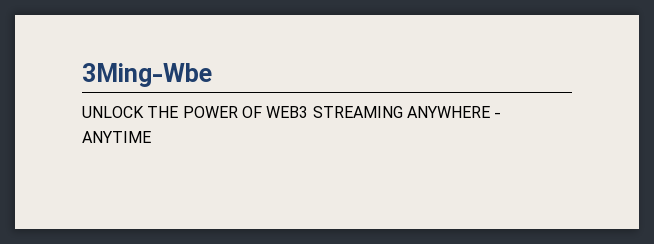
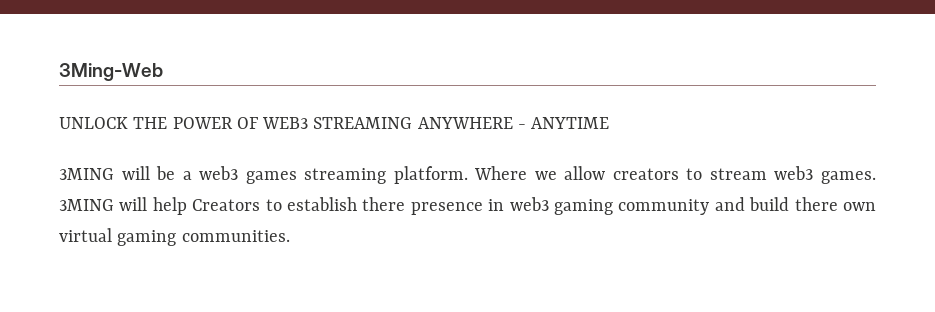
- 3Ming-Wbe
+ 3Ming-Web
+ 3MING will be a web3 games streaming platform. Where we allow creators to stream web3 games. 3MING will help Creators to establish there presence in web3 gaming community and build there own virtual gaming communities.

